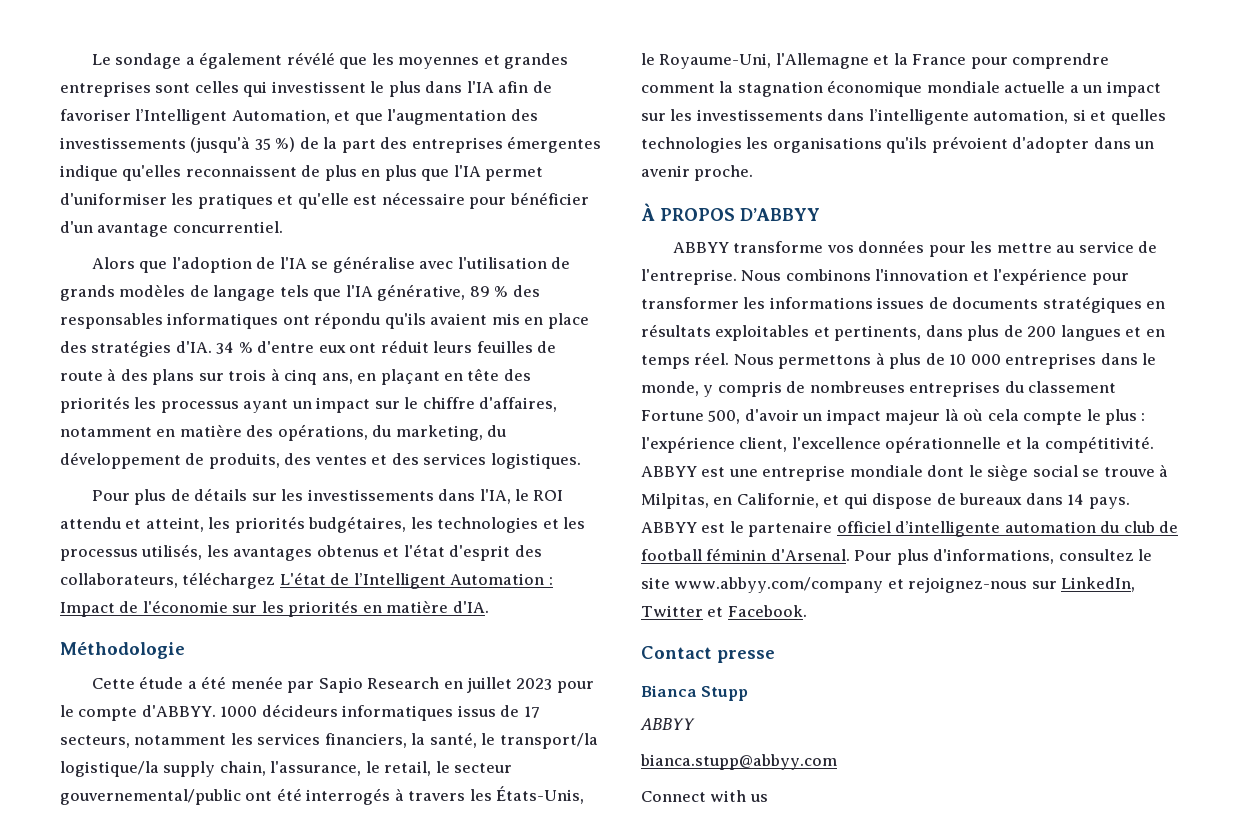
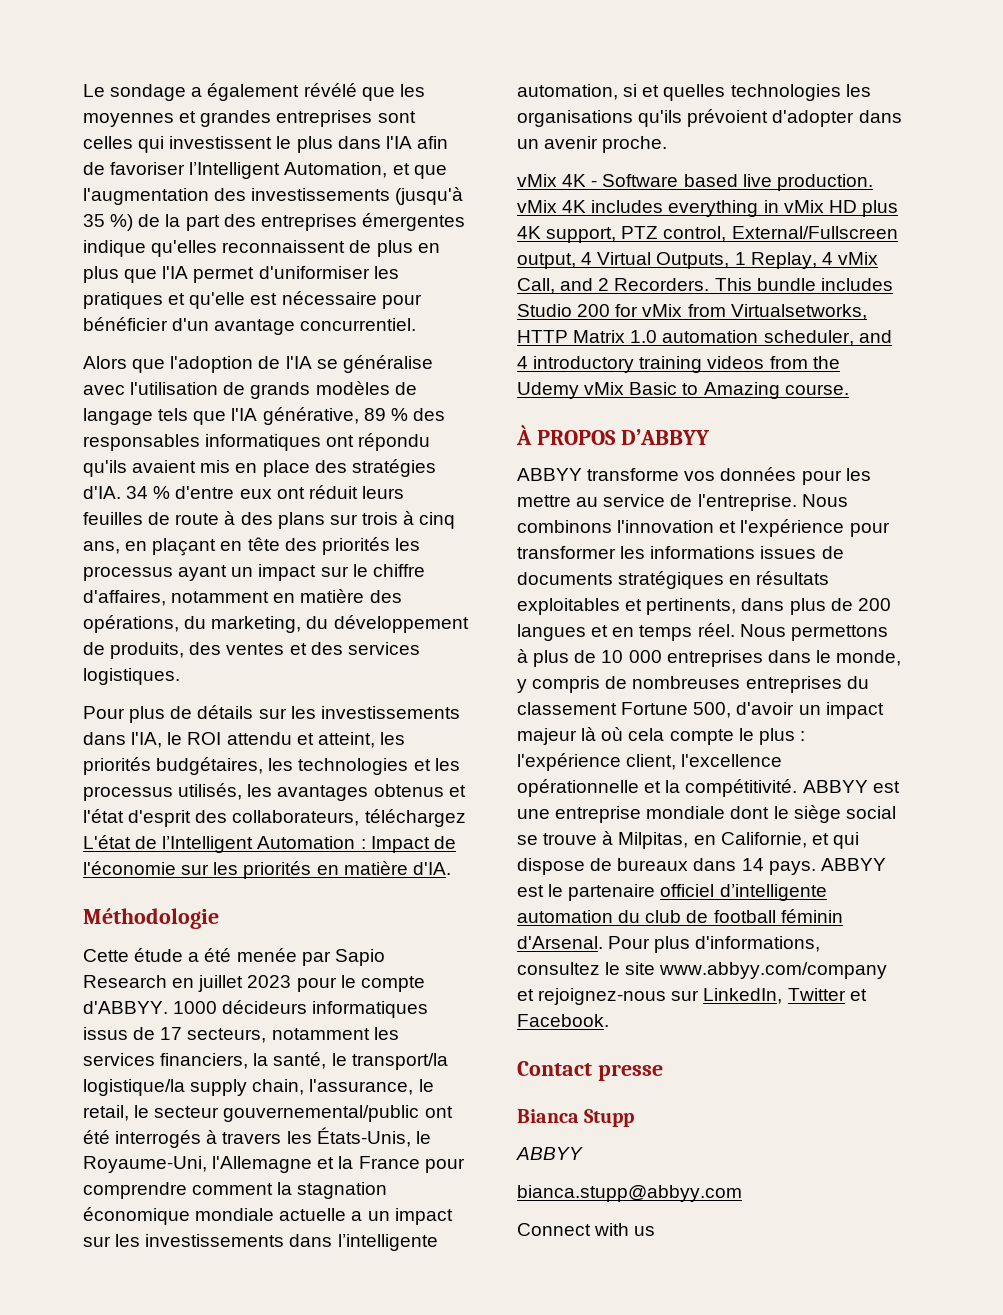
+ vMix 4K - Software based live production. vMix 4K includes everything in vMix HD plus 4K support, PTZ control, External/Fullscreen output, 4 Virtual Outputs, 1 Replay, 4 vMix Call, and 2 Recorders. This bundle includes Studio 200 for vMix from Virtualsetworks, HTTP Matrix 1.0 automation scheduler, and 4 introductory training videos from the Udemy vMix Basic to Amazing course.

